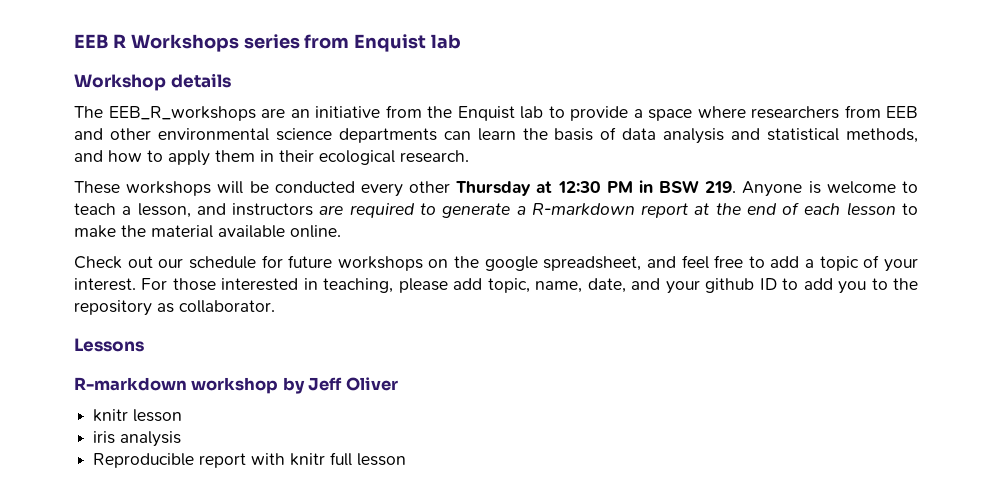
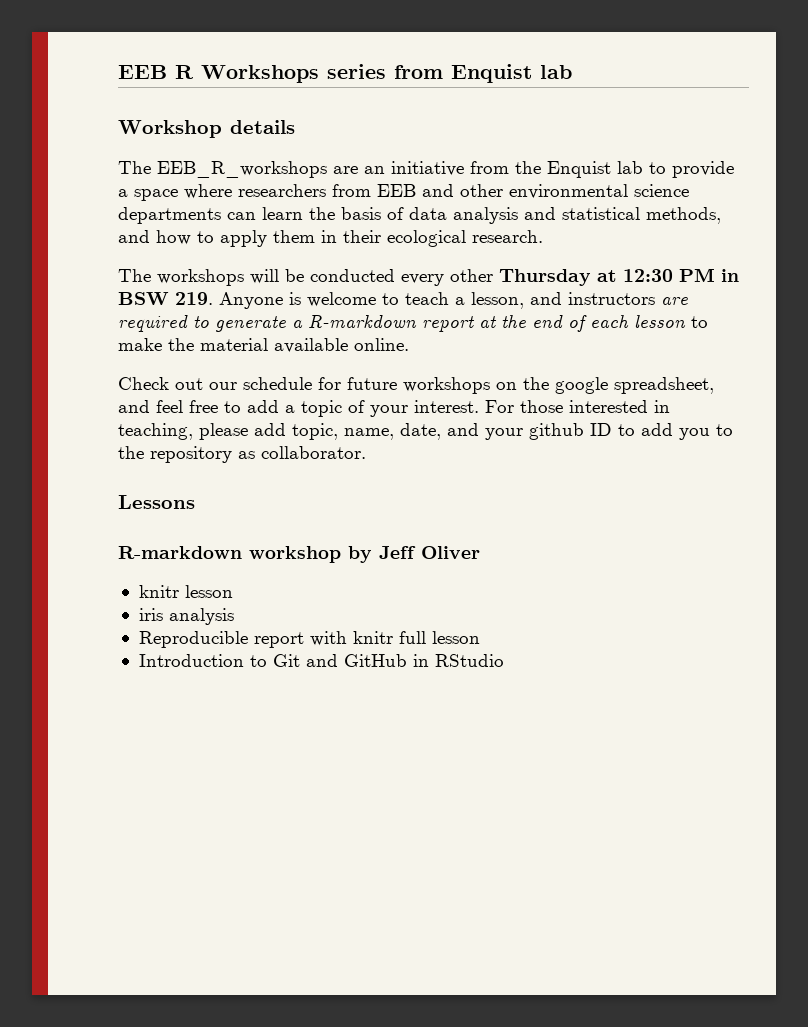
- These workshops will be conducted every other Thursday at 12:30 PM in BSW 219. Anyone is welcome to teach a lesson, and instructors are required to generate a R-markdown report at the end of each lesson to make the material available online.
+ The workshops will be conducted every other Thursday at 12:30 PM in BSW 219. Anyone is welcome to teach a lesson, and instructors are required to generate a R-markdown report at the end of each lesson to make the material available online.
+ Introduction to Git and GitHub in RStudio

